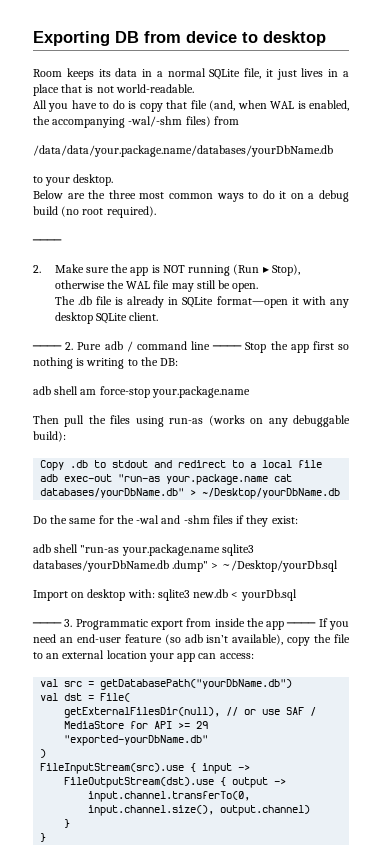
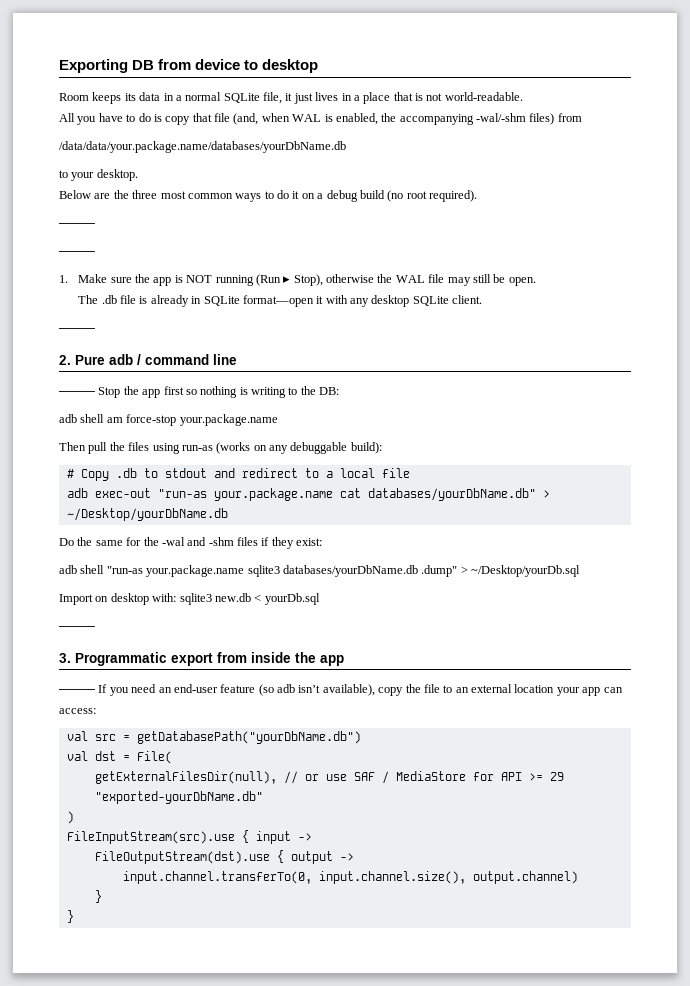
  Below are the three most common ways to do it on a debug build (no root required).
  ────
- 2. Make sure the app is NOT running (Run ▸ Stop), otherwise the WAL file may still be open.
+ ────
+ 1. Make sure the app is NOT running (Run ▸ Stop), otherwise the WAL file may still be open.
  The .db file is already in SQLite format—open it with any desktop SQLite client.
- ──── 2. Pure adb / command line ──── Stop the app first so nothing is writing to the DB:
+ ────
+ 2. Pure adb / command line
+ ──── Stop the app first so nothing is writing to the DB:
- Copy .db to stdout and redirect to a local file
+ # Copy .db to stdout and redirect to a local file
  Import on desktop with: sqlite3 new.db < yourDb.sql
- ──── 3. Programmatic export from inside the app ──── If you need an end-user feature (so adb isn’t available), copy the file to an external location your app can access:
+ ────
+ 3. Programmatic export from inside the app
+ ──── If you need an end-user feature (so adb isn’t available), copy the file to an external location your app can access:

